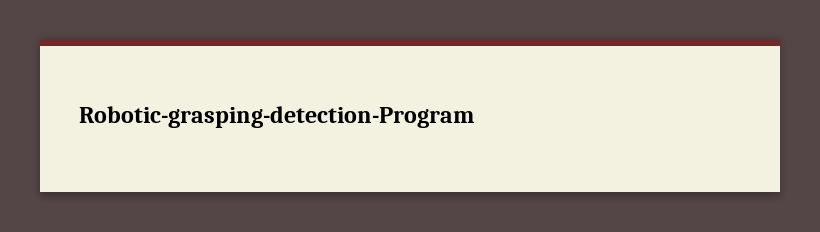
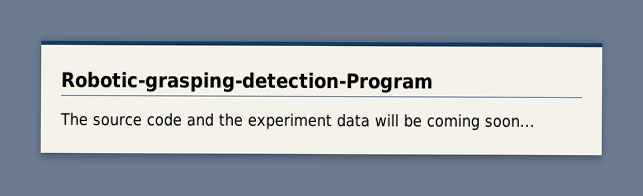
+ The source code and the experiment data will be coming soon...

